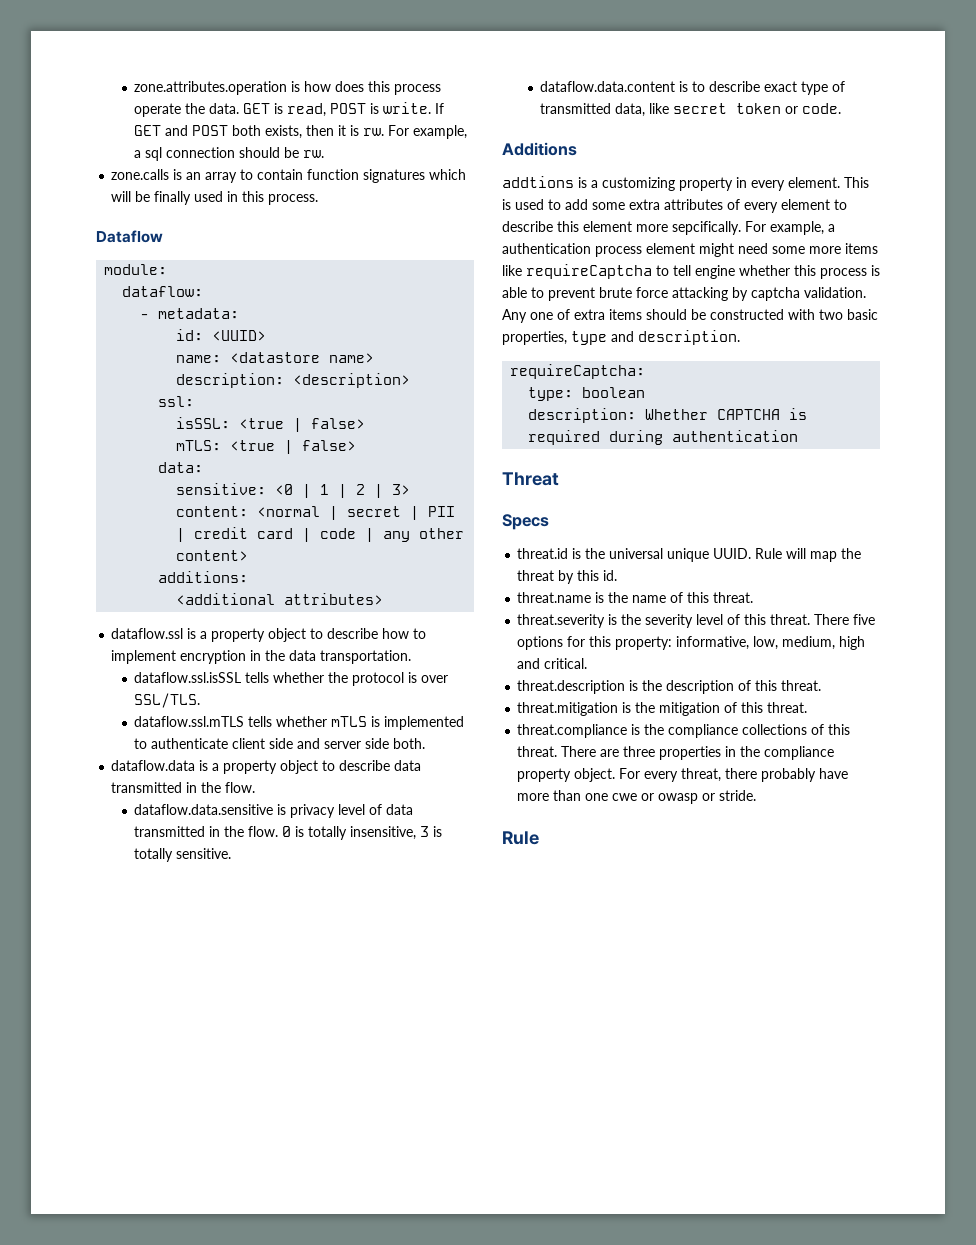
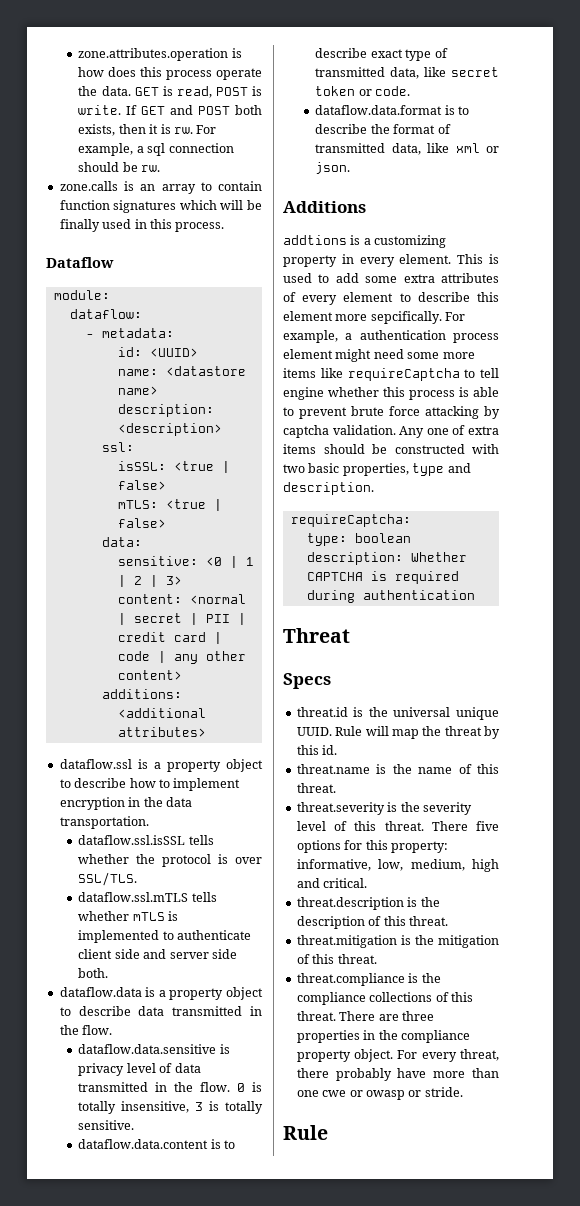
+ dataflow.data.format is to describe the format of transmitted data, like xml or json.

